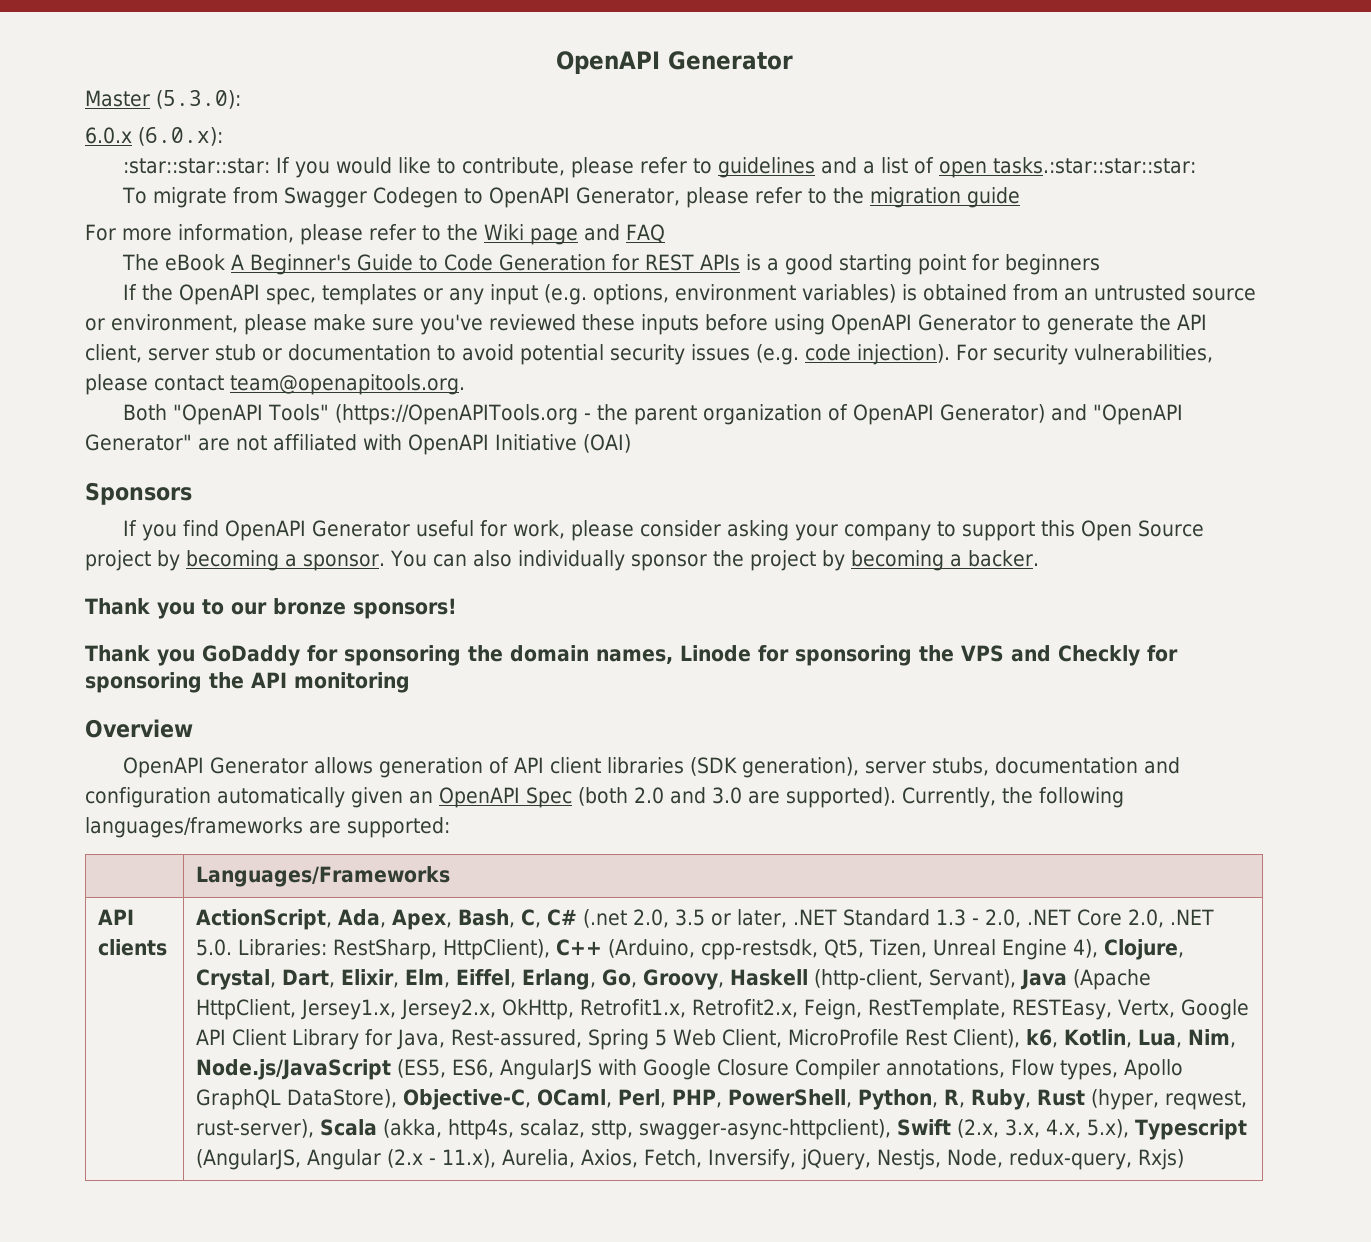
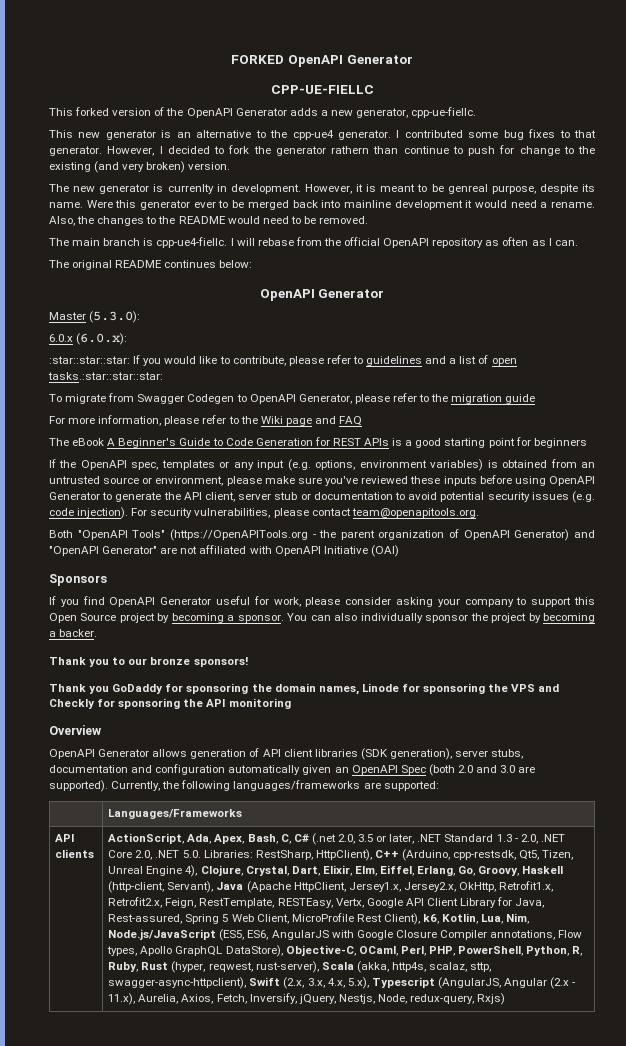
+ FORKED OpenAPI Generator
+ CPP-UE-FIELLC
+ This forked version of the OpenAPI Generator adds a new generator, cpp-ue-fiellc.
+ This new generator is an alternative to the cpp-ue4 generator. I contributed some bug fixes to that generator. However, I decided to fork the generator rathern than continue to push for change to the existing (and very broken) version.
+ The new generator is currenlty in development. However, it is meant to be genreal purpose, despite its name. Were this generator ever to be merged back into mainline development it would need a rename. Also, the changes to the README would need to be removed.
+ The main branch is cpp-ue4-fiellc. I will rebase from the official OpenAPI repository as often as I can.
+ The original README continues below:

